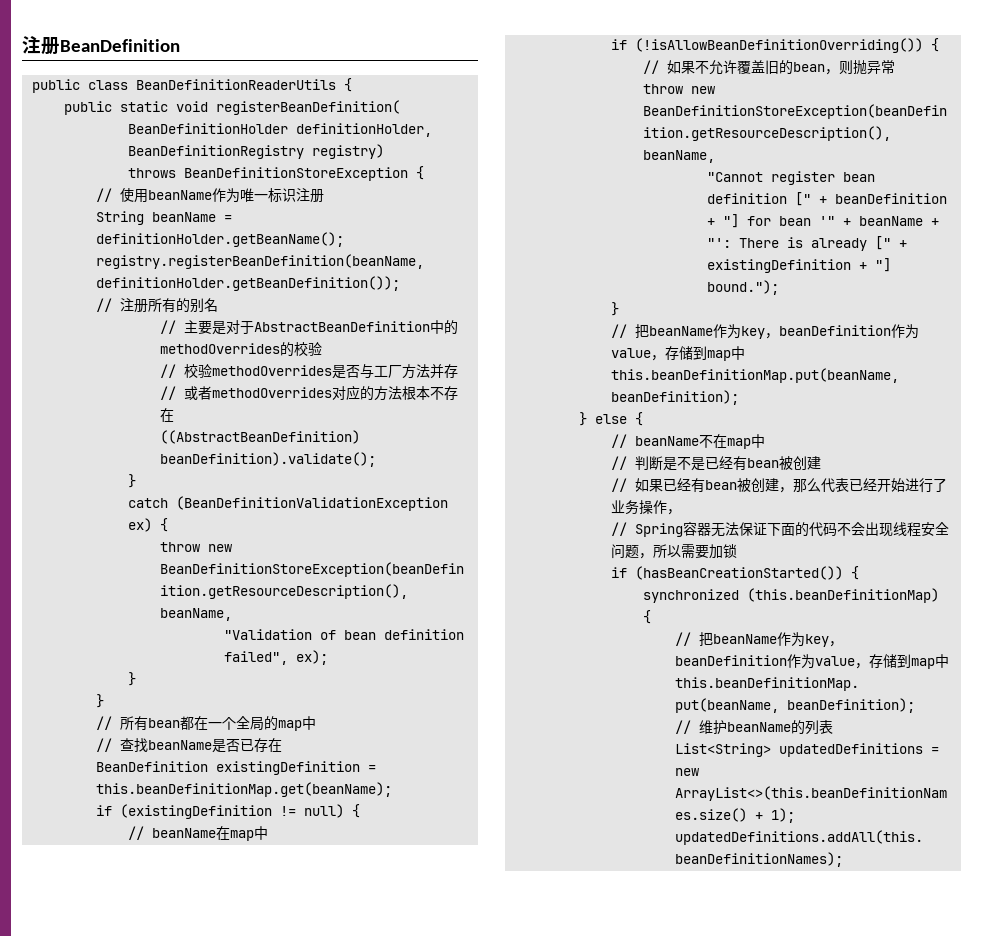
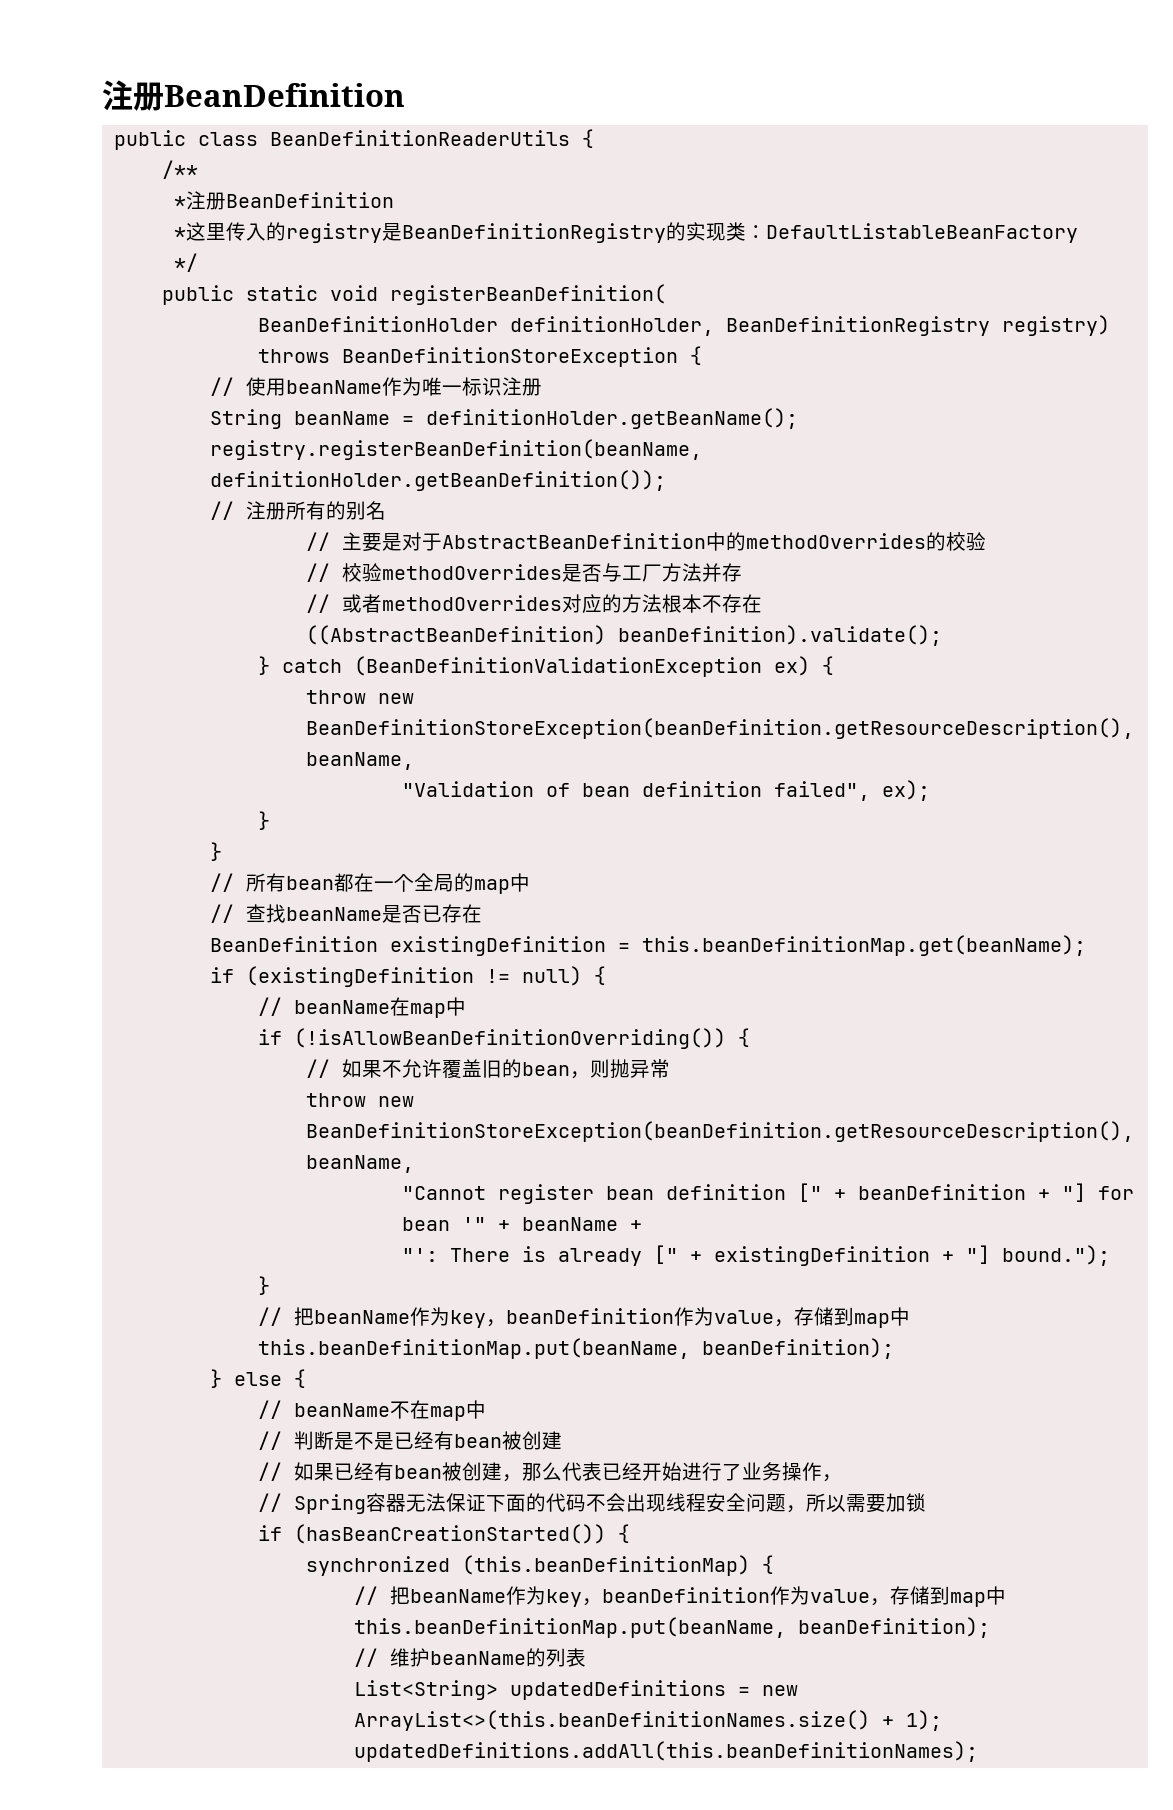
+ /**
+ *注册BeanDefinition
+ *这里传入的registry是BeanDefinitionRegistry的实现类：DefaultListableBeanFactory
+ */
  ((AbstractBeanDefinition) beanDefinition).validate();
- }
- catch (BeanDefinitionValidationException ex) {
+ } catch (BeanDefinitionValidationException ex) {

